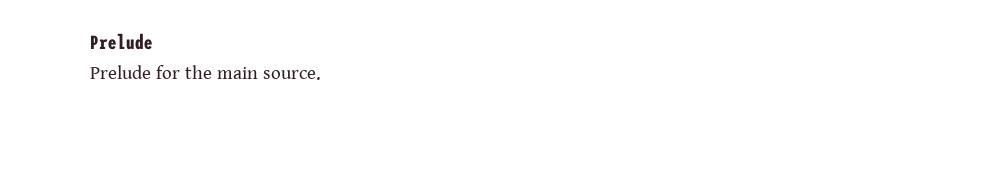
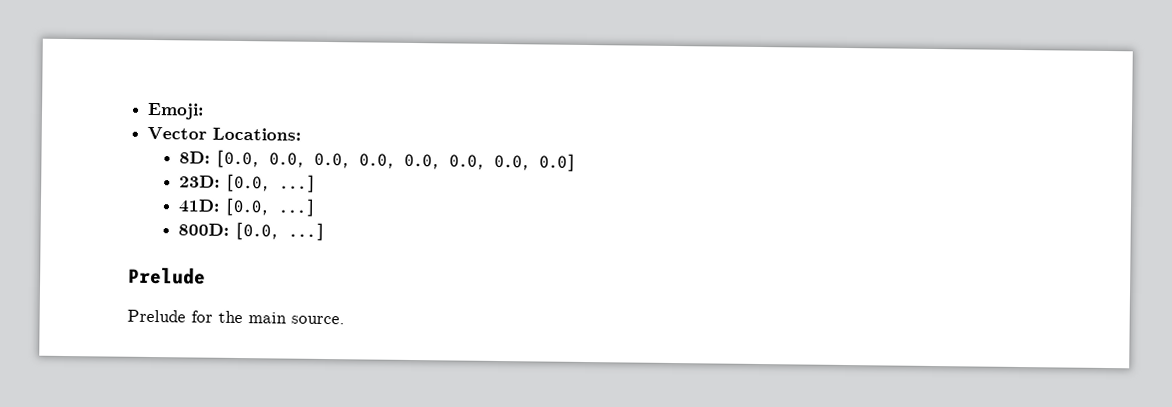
+ Emoji:
+ Vector Locations:
+ 8D: [0.0, 0.0, 0.0, 0.0, 0.0, 0.0, 0.0, 0.0]
+ 23D: [0.0, ...]
+ 41D: [0.0, ...]
+ 800D: [0.0, ...]

